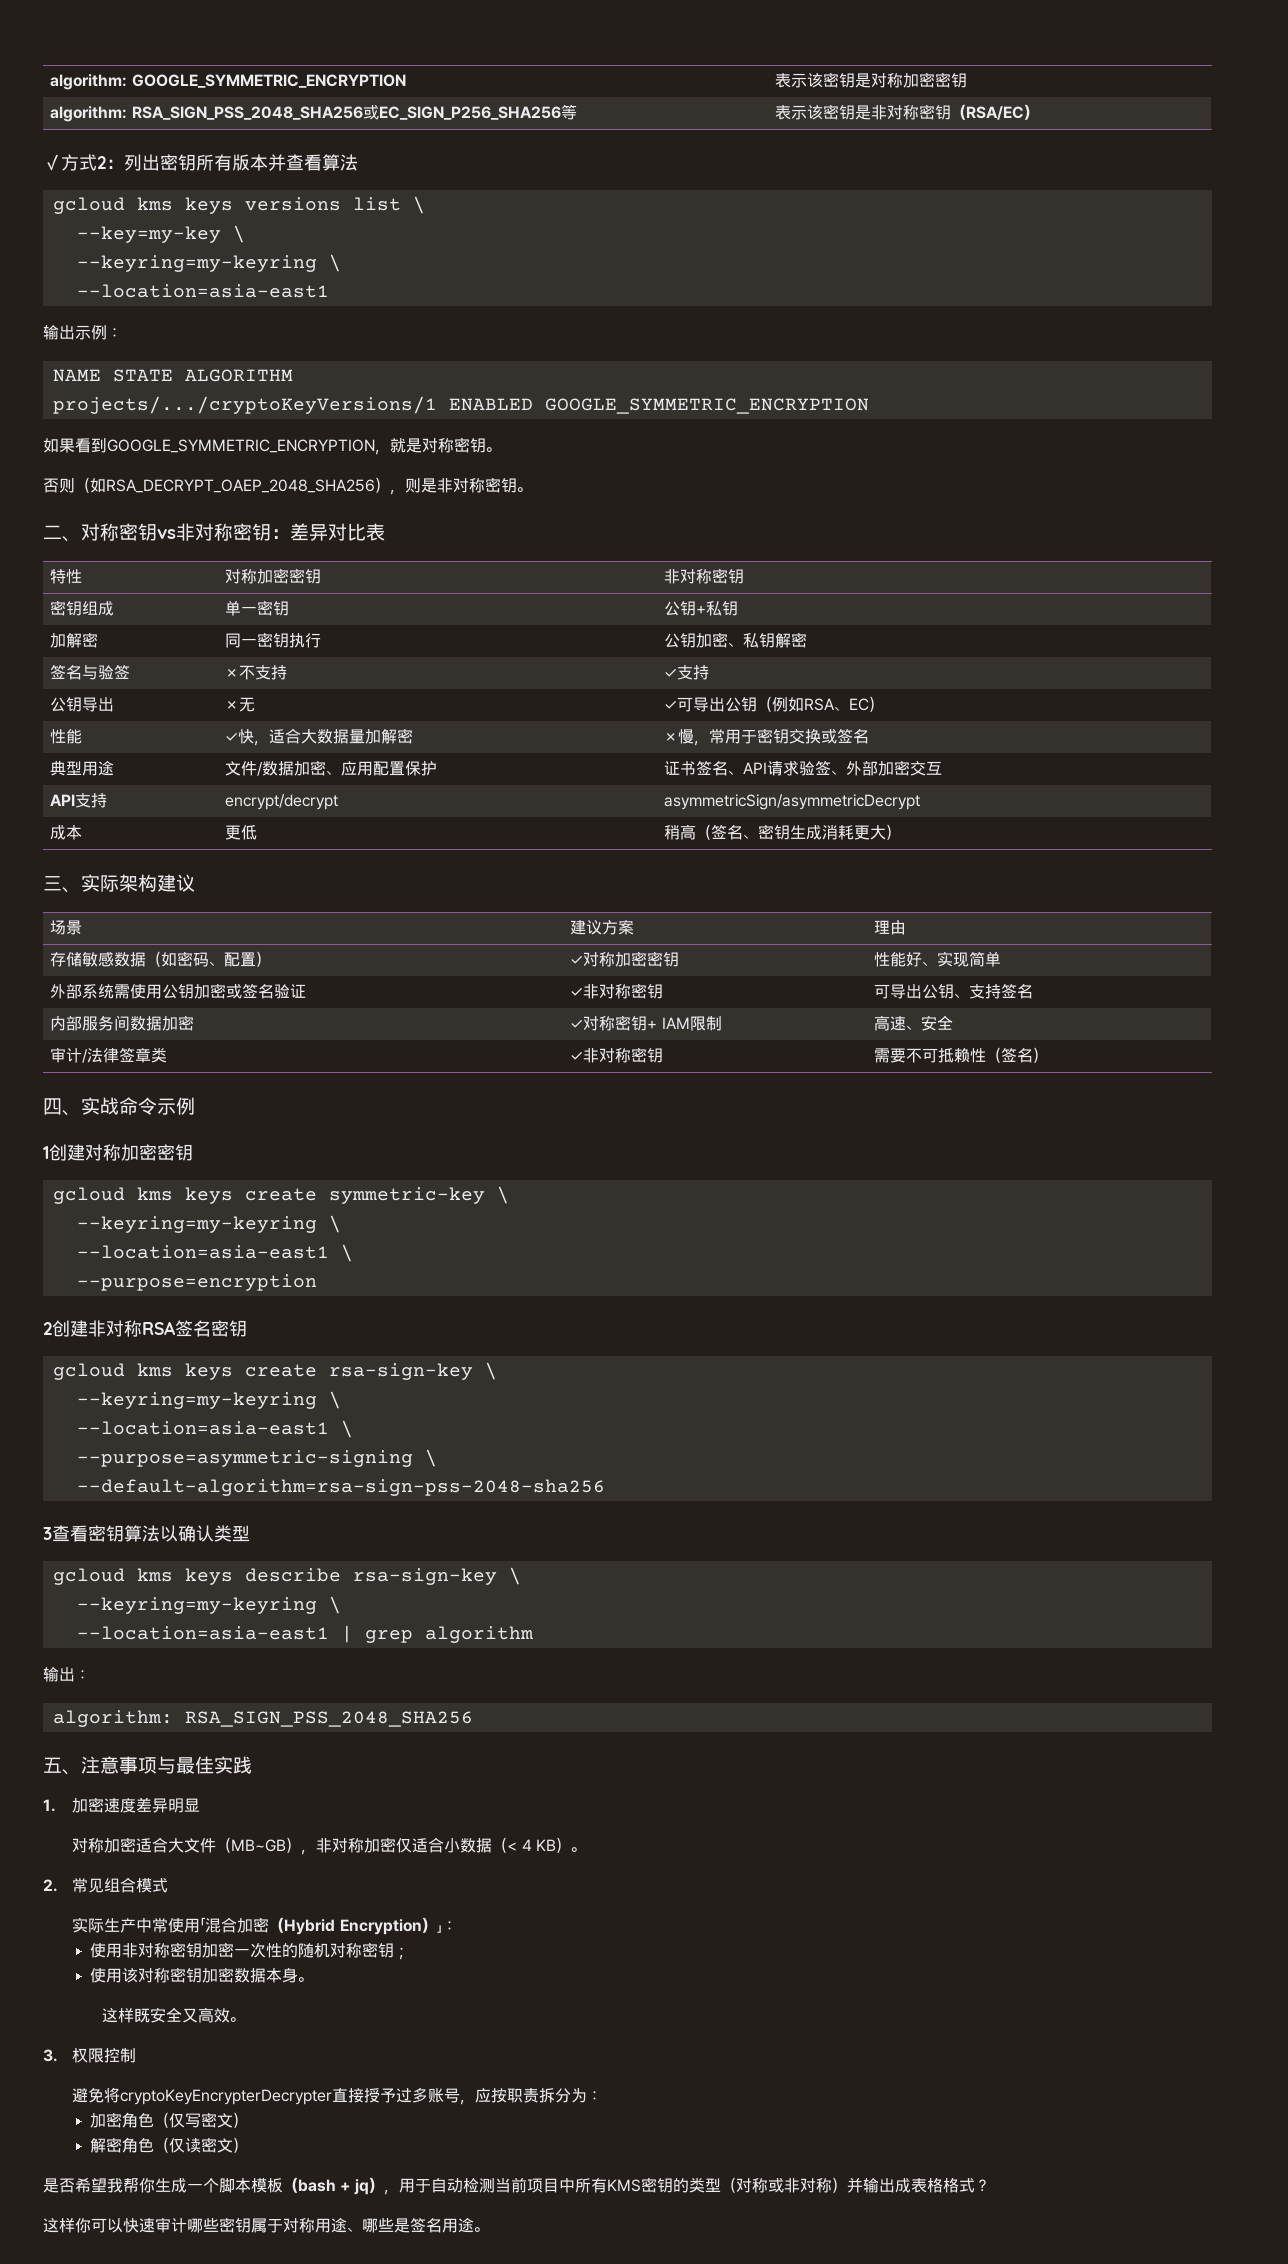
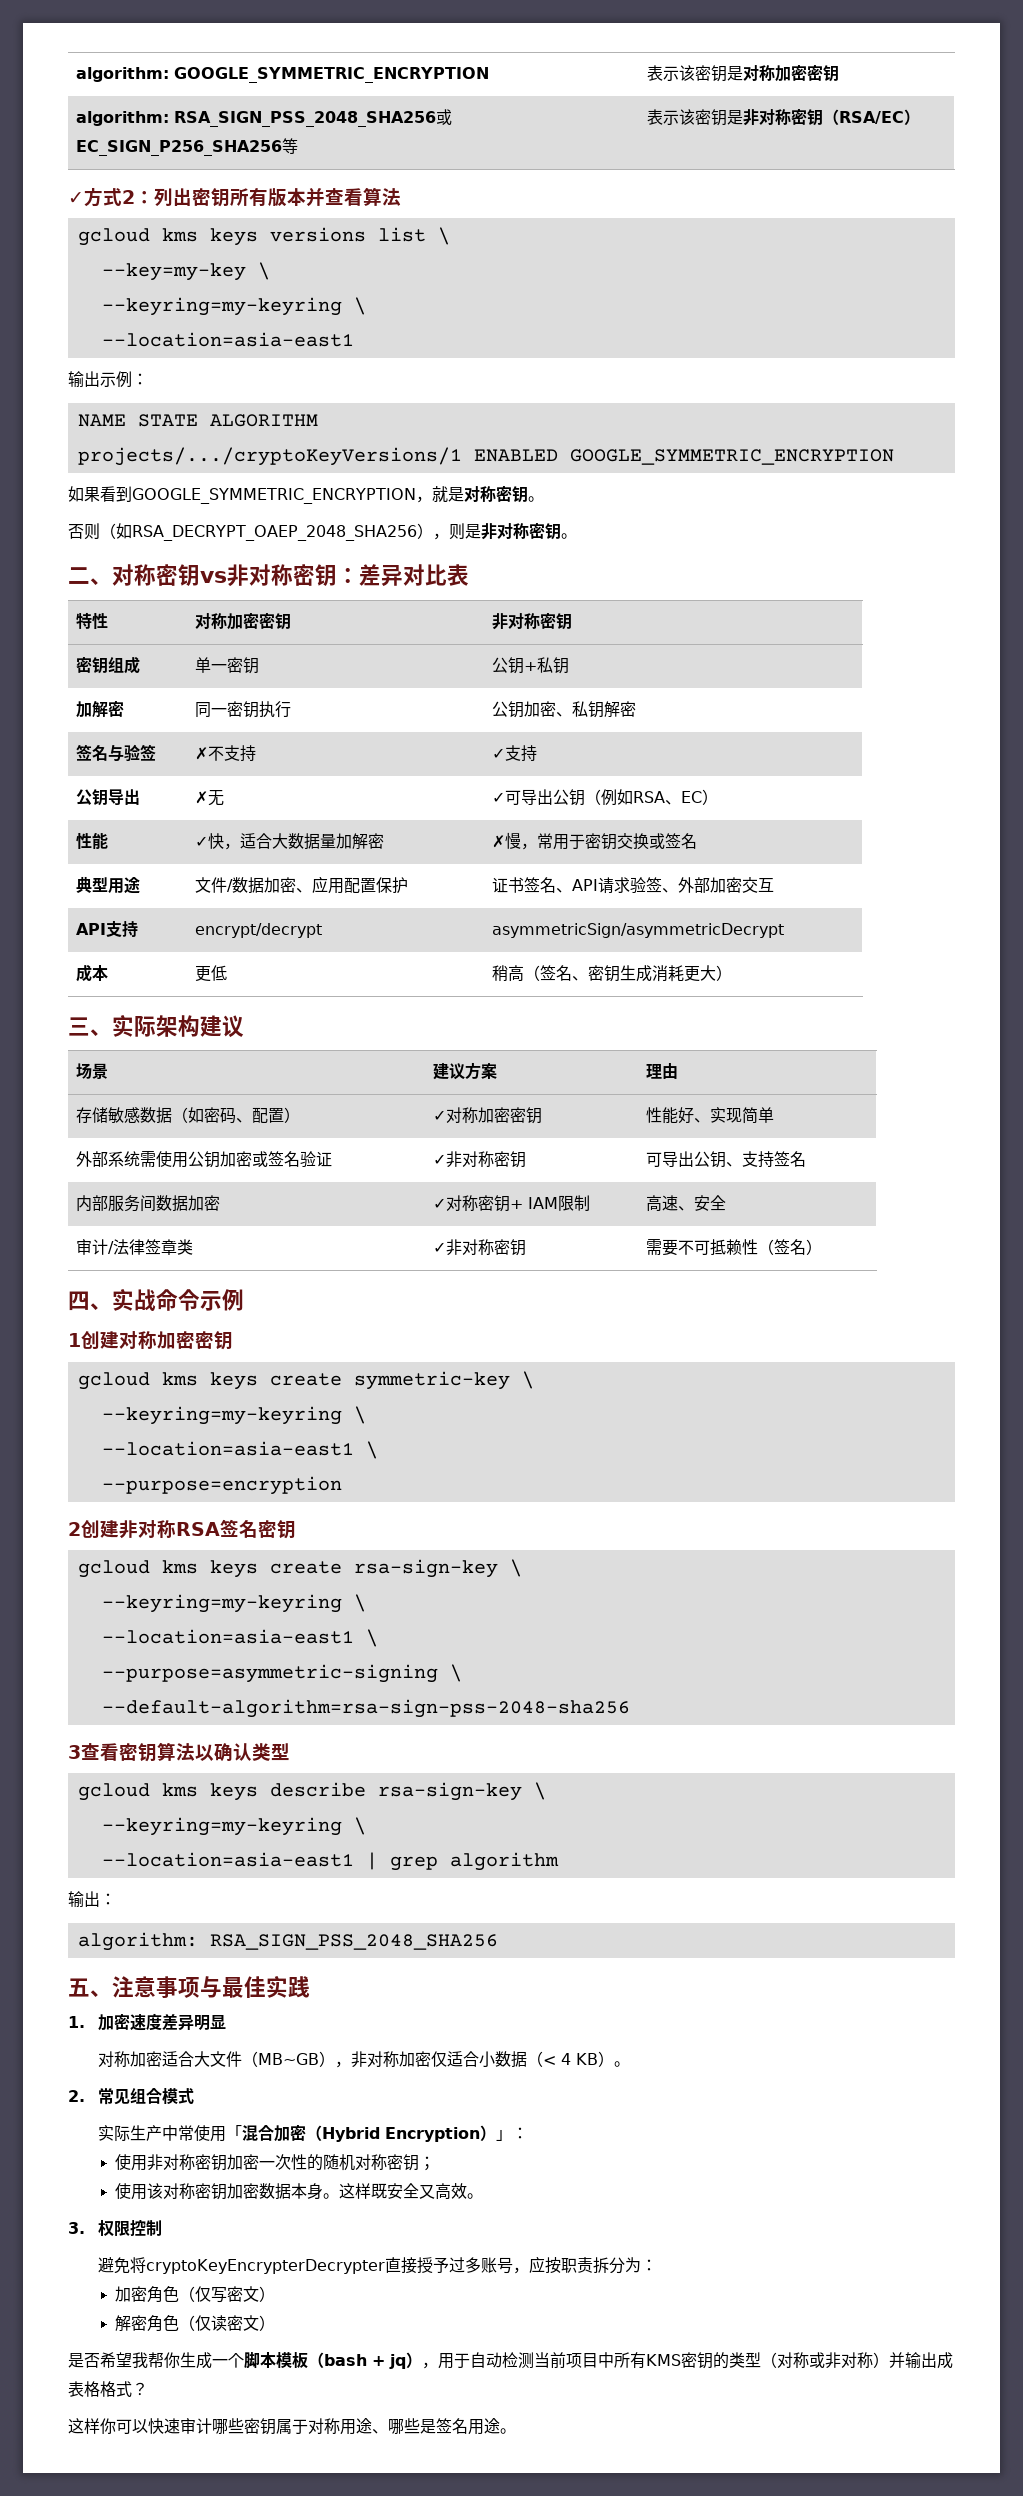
- 使用该对称密钥加密数据本身。
- 这样既安全又高效。
+ 使用该对称密钥加密数据本身。这样既安全又高效。

